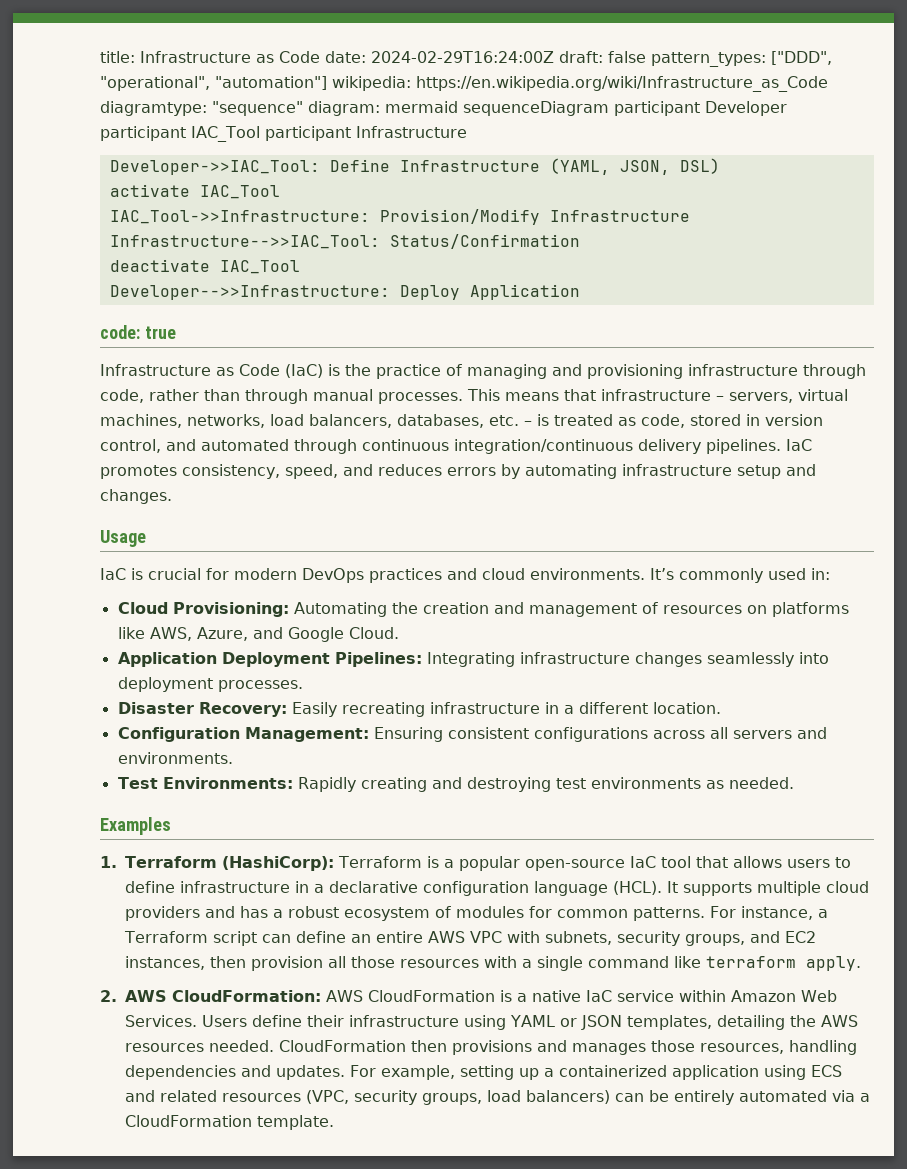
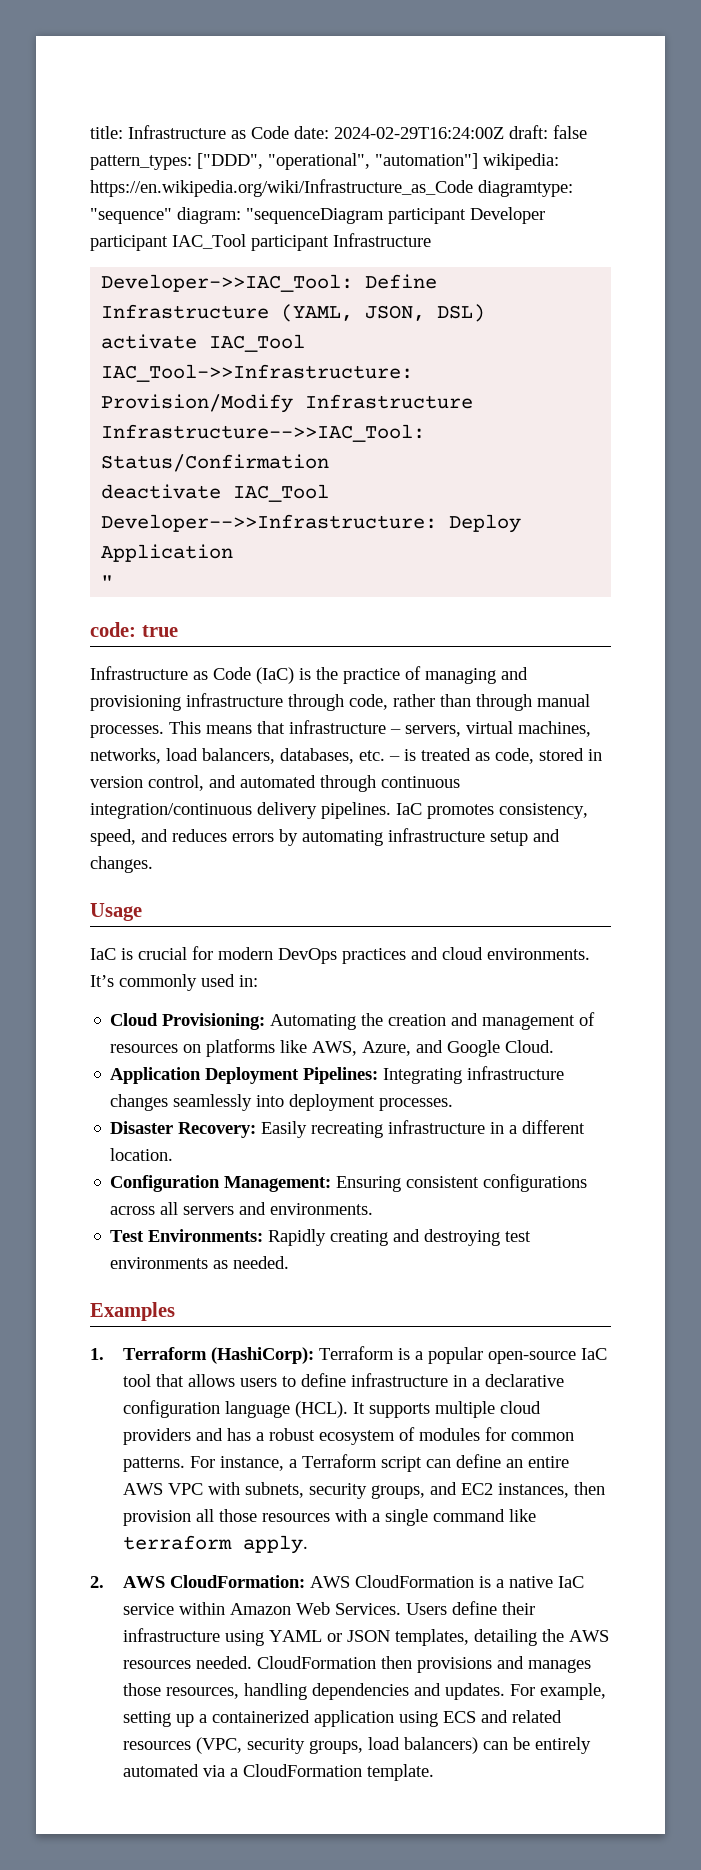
- title: Infrastructure as Code date: 2024-02-29T16:24:00Z draft: false pattern_types: ["DDD", "operational", "automation"] wikipedia: https://en.wikipedia.org/wiki/Infrastructure_as_Code diagramtype: "sequence" diagram: mermaid sequenceDiagram participant Developer participant IAC_Tool participant Infrastructure
+ title: Infrastructure as Code date: 2024-02-29T16:24:00Z draft: false pattern_types: ["DDD", "operational", "automation"] wikipedia: https://en.wikipedia.org/wiki/Infrastructure_as_Code diagramtype: "sequence" diagram: "sequenceDiagram participant Developer participant IAC_Tool participant Infrastructure
+ "

